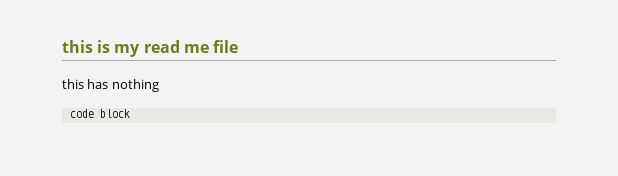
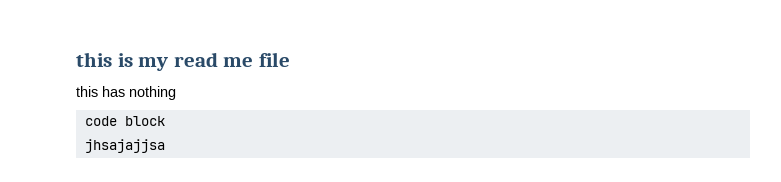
+ jhsajajjsa

